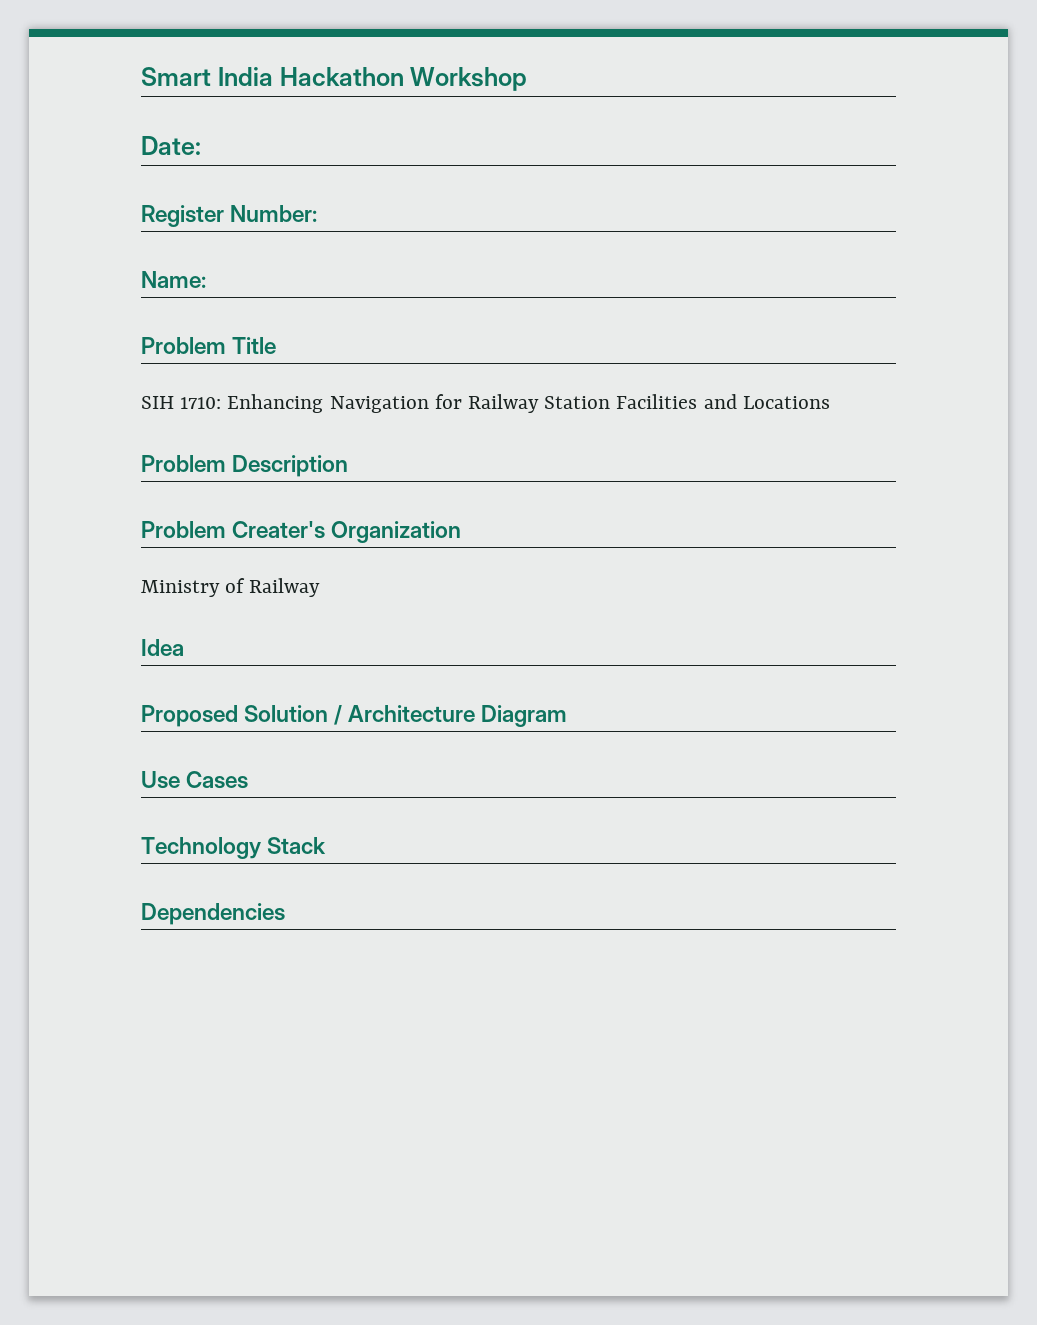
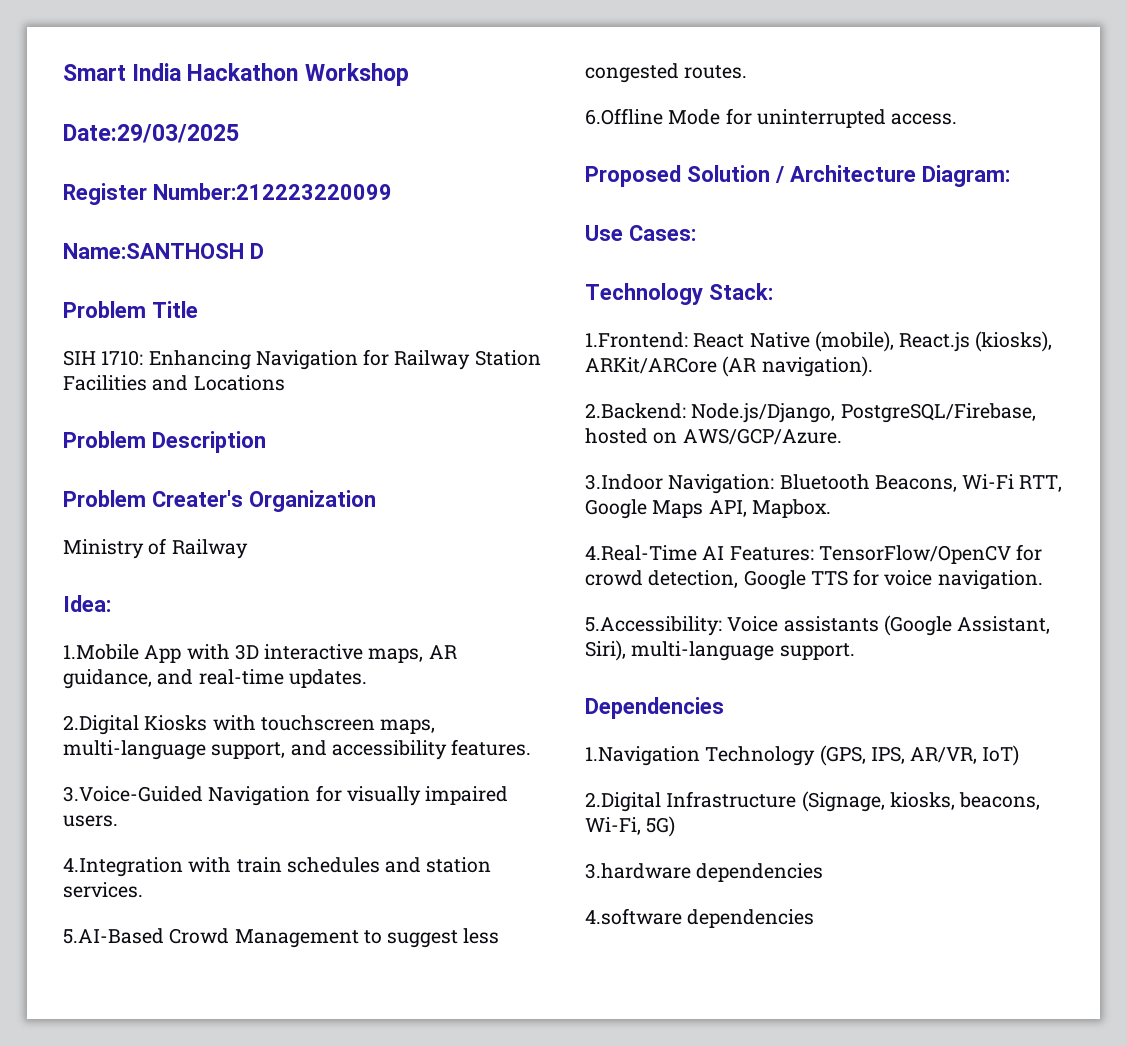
- Date:
+ Date:29/03/2025
- Register Number:
- Name:
+ Register Number:212223220099
+ Name:SANTHOSH D
- Idea
+ Idea:
+ 1.Mobile App with 3D interactive maps, AR guidance, and real-time updates.
+ 2.Digital Kiosks with touchscreen maps, multi-language support, and accessibility features.
+ 3.Voice-Guided Navigation for visually impaired users.
+ 4.Integration with train schedules and station services.
+ 5.AI-Based Crowd Management to suggest less congested routes.
+ 6.Offline Mode for uninterrupted access.
- Proposed Solution / Architecture Diagram
+ Proposed Solution / Architecture Diagram:
- Use Cases
- Technology Stack
+ Use Cases:
+ Technology Stack:
+ 1.Frontend: React Native (mobile), React.js (kiosks), ARKit/ARCore (AR navigation).
+ 2.Backend: Node.js/Django, PostgreSQL/Firebase, hosted on AWS/GCP/Azure.
+ 3.Indoor Navigation: Bluetooth Beacons, Wi-Fi RTT, Google Maps API, Mapbox.
+ 4.Real-Time AI Features: TensorFlow/OpenCV for crowd detection, Google TTS for voice navigation.
+ 5.Accessibility: Voice assistants (Google Assistant, Siri), multi-language support.
  Dependencies
+ 1.Navigation Technology (GPS, IPS, AR/VR, IoT)
+ 2.Digital Infrastructure (Signage, kiosks, beacons, Wi-Fi, 5G)
+ 3.hardware dependencies
+ 4.software dependencies

